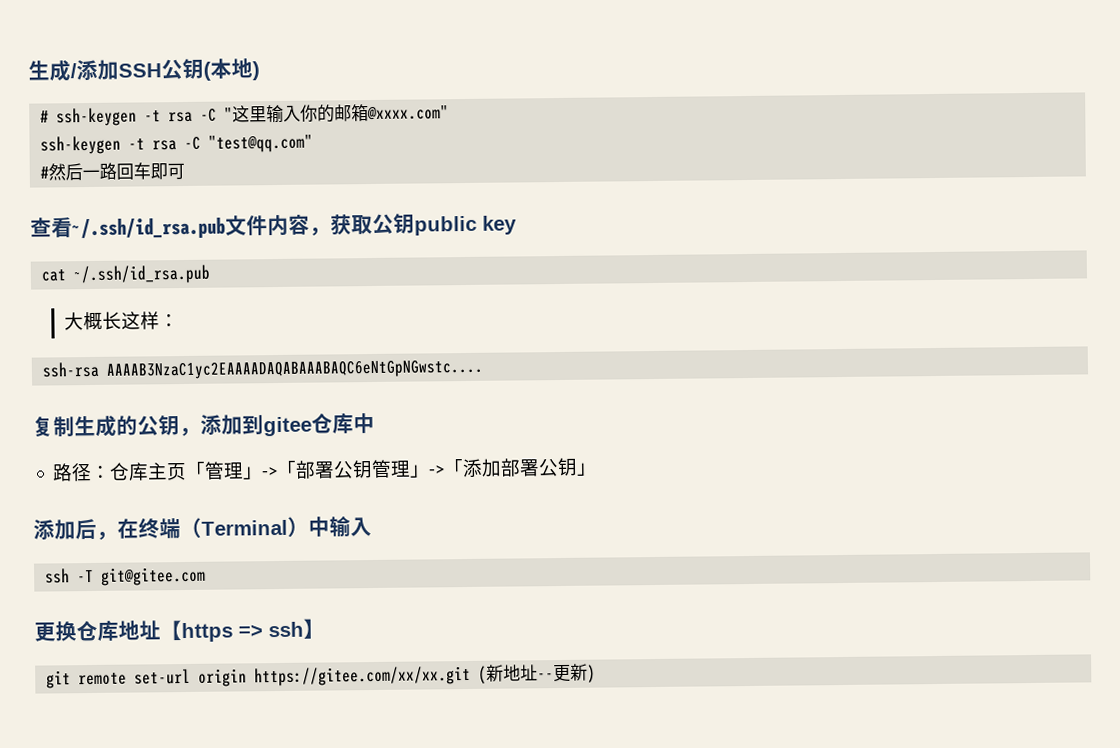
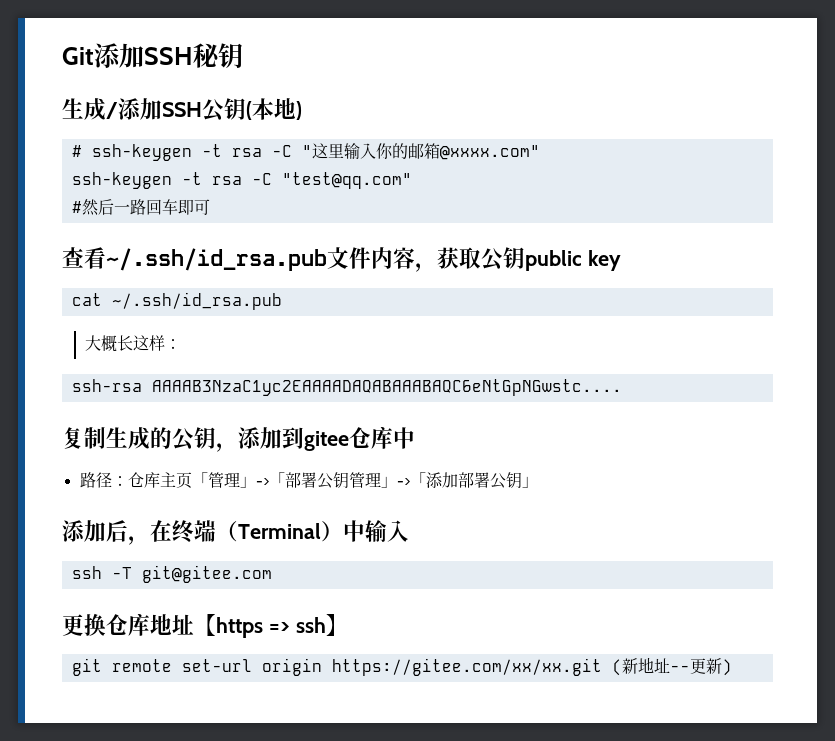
+ Git添加SSH秘钥

